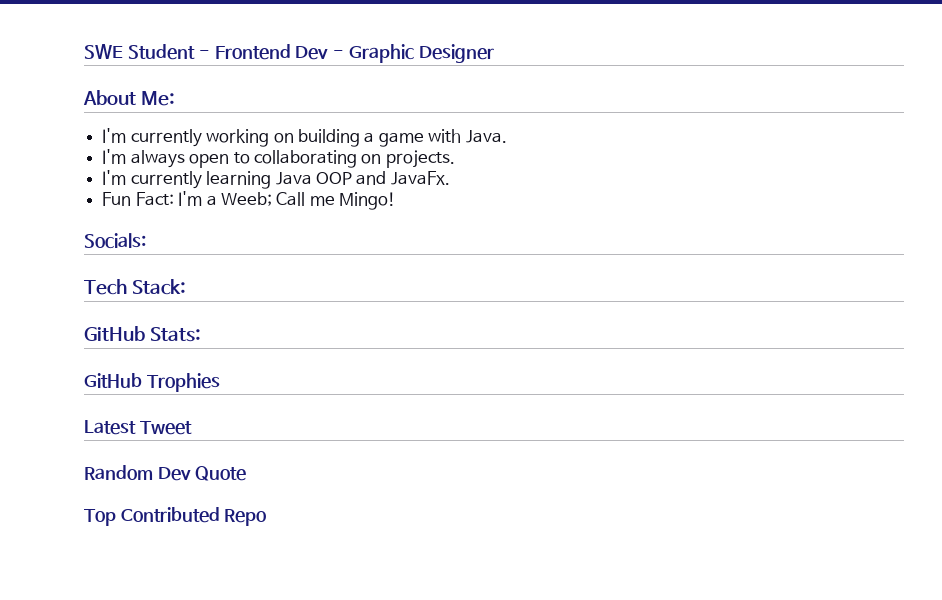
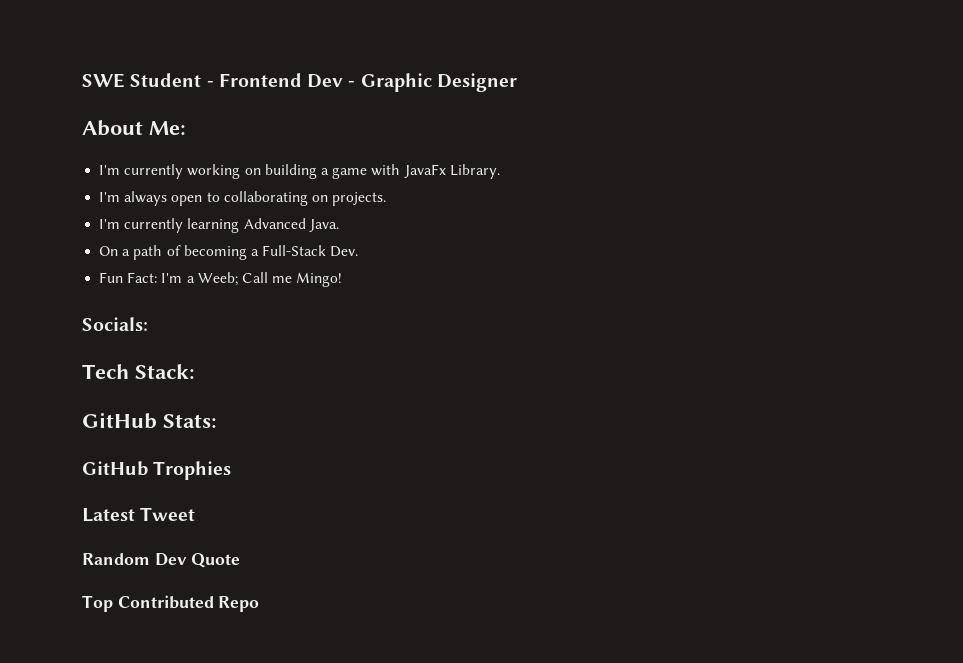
- I'm currently working on building a game with Java.
+ I'm currently working on building a game with JavaFx Library.
- I'm currently learning Java OOP and JavaFx.
+ I'm currently learning Advanced Java.
+ On a path of becoming a Full-Stack Dev.

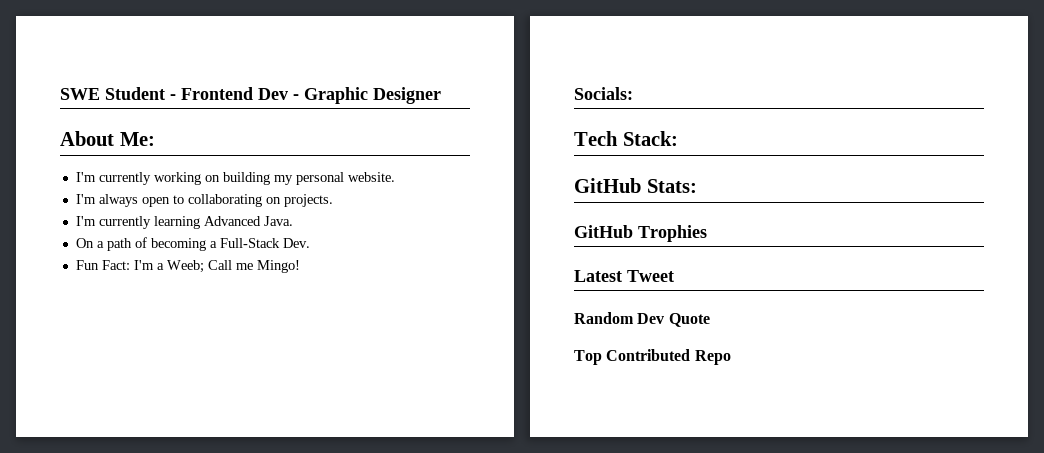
- I'm currently working on building a game with JavaFx Library.
+ I'm currently working on building my personal website.

